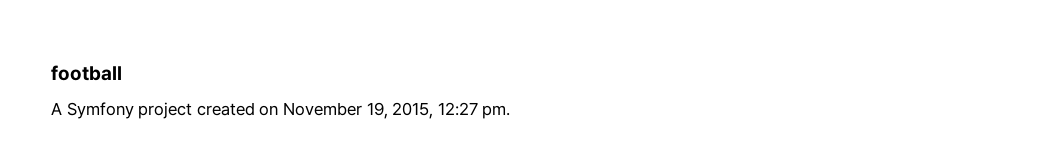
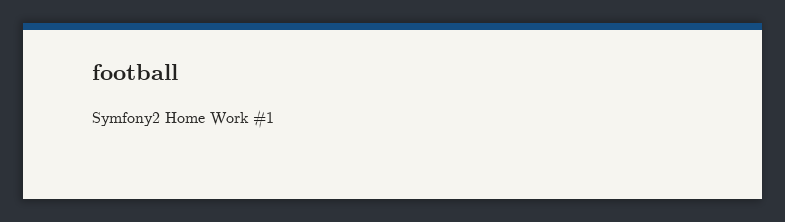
- A Symfony project created on November 19, 2015, 12:27 pm.
+ Symfony2 Home Work #1

